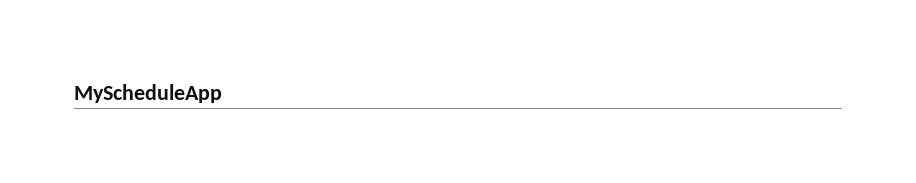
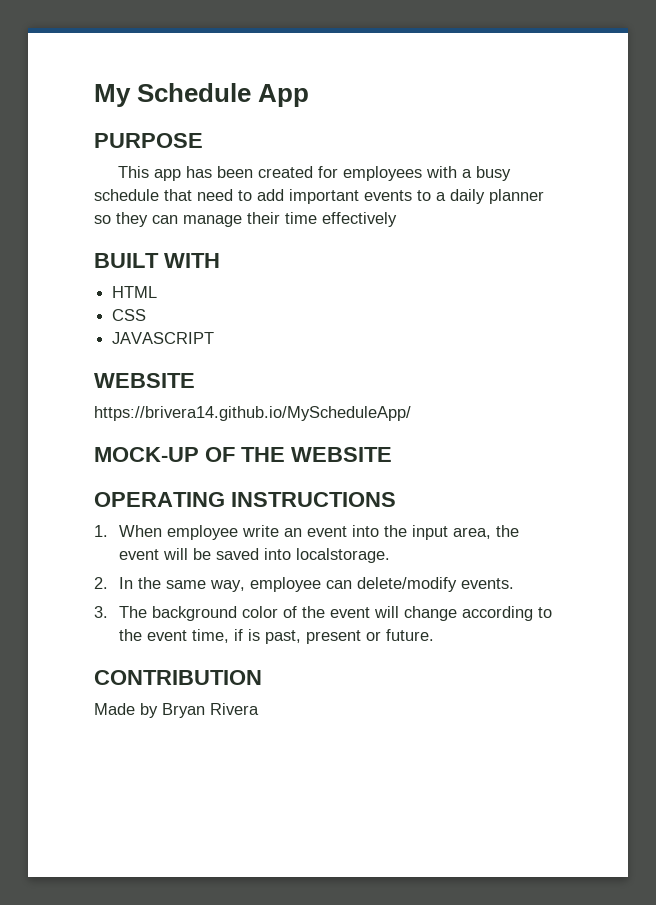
- MyScheduleApp
+ My Schedule App
+ PURPOSE
+ This app has been created for employees with a busy schedule that need to add important events to a daily planner so they can manage their time effectively
+ BUILT WITH
+ HTML
+ CSS
+ JAVASCRIPT
+ WEBSITE
+ https://brivera14.github.io/MyScheduleApp/
+ MOCK-UP OF THE WEBSITE
+ OPERATING INSTRUCTIONS
+ 1. When employee write an event into the input area, the event will be saved into localstorage.
+ 2. In the same way, employee can delete/modify events.
+ 3. The background color of the event will change according to the event time, if is past, present or future.
+ CONTRIBUTION
+ Made by Bryan Rivera

